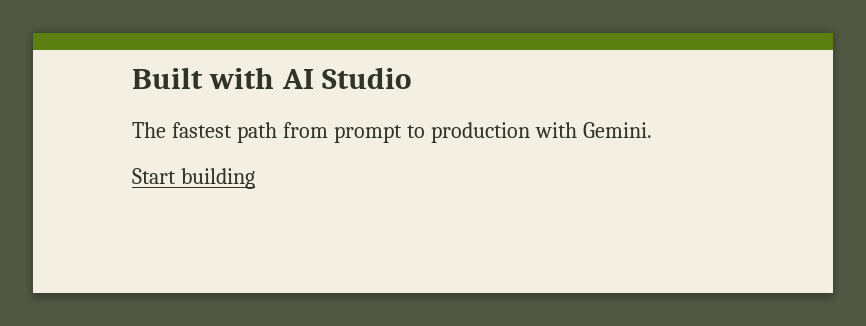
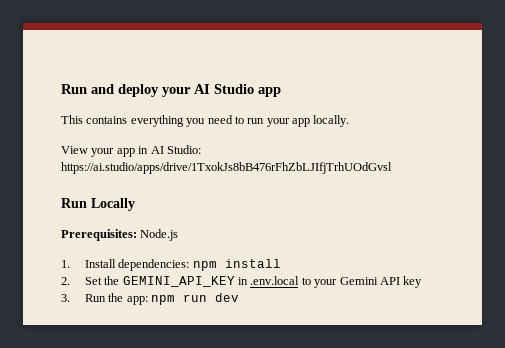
- Built with AI Studio
- The fastest path from prompt to production with Gemini.
- Start building
+ Run and deploy your AI Studio app
+ This contains everything you need to run your app locally.
+ View your app in AI Studio: https://ai.studio/apps/drive/1TxokJs8bB476rFhZbLJIfjTrhUOdGvsl
+ Run Locally
+ Prerequisites: Node.js
+ 1. Install dependencies: npm install
+ 2. Set the GEMINI_API_KEY in .env.local to your Gemini API key
+ 3. Run the app: npm run dev

